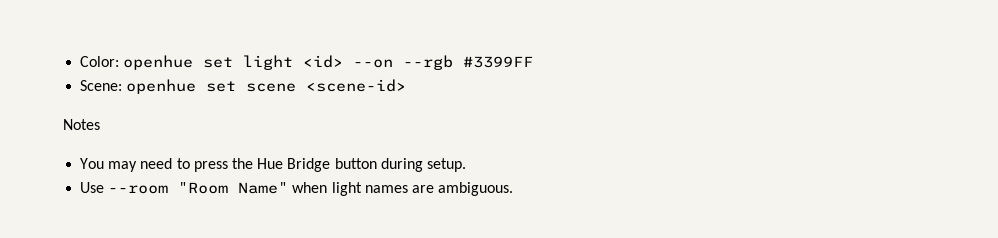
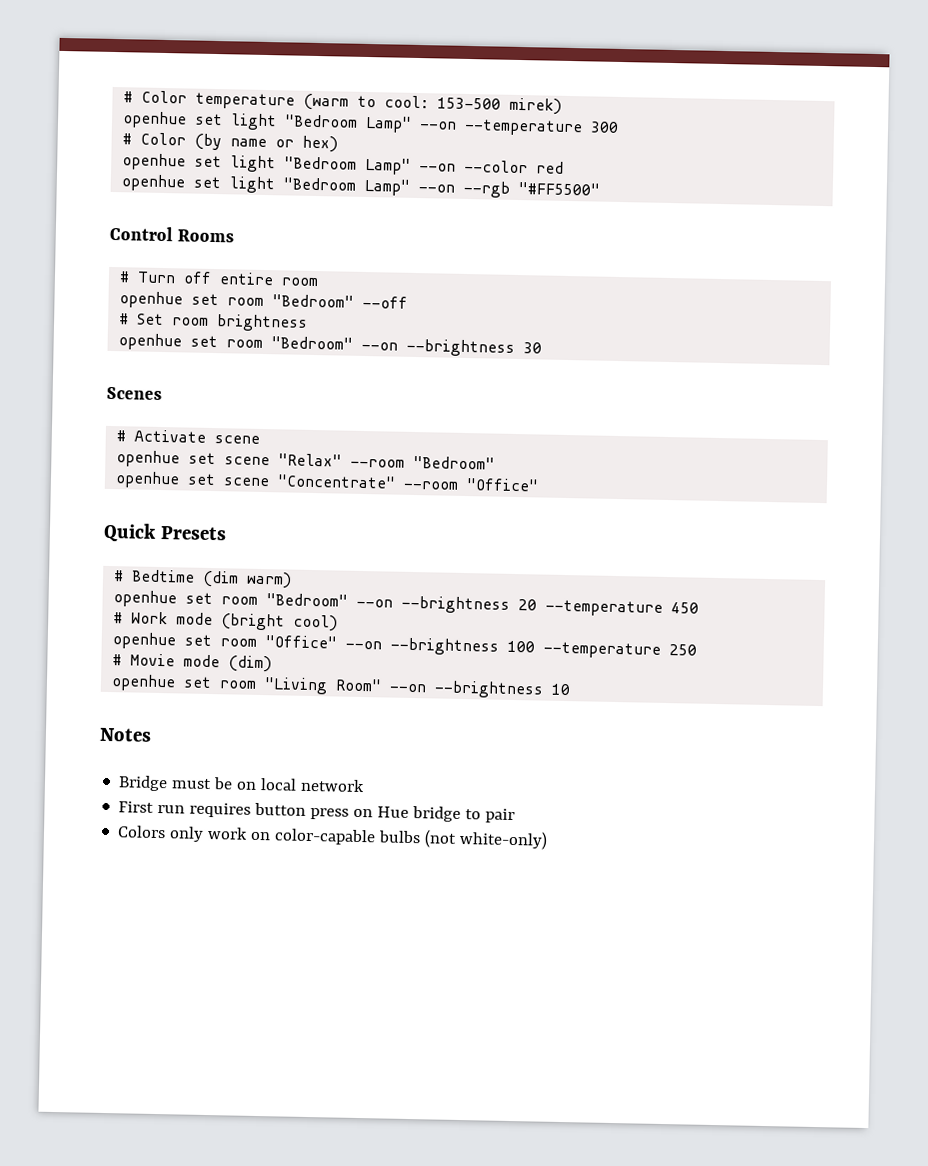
- Color: openhue set light <id> --on --rgb #3399FF
- Scene: openhue set scene <scene-id>
+ # Color temperature (warm to cool: 153-500 mirek)
+ openhue set light "Bedroom Lamp" --on --temperature 300
+ # Color (by name or hex)
+ openhue set light "Bedroom Lamp" --on --color red
+ openhue set light "Bedroom Lamp" --on --rgb "#FF5500"
+ Control Rooms
+ # Turn off entire room
+ openhue set room "Bedroom" --off
+ # Set room brightness
+ openhue set room "Bedroom" --on --brightness 30
+ Scenes
+ # Activate scene
+ openhue set scene "Relax" --room "Bedroom"
+ openhue set scene "Concentrate" --room "Office"
+ Quick Presets
+ # Bedtime (dim warm)
+ openhue set room "Bedroom" --on --brightness 20 --temperature 450
+ # Work mode (bright cool)
+ openhue set room "Office" --on --brightness 100 --temperature 250
+ # Movie mode (dim)
+ openhue set room "Living Room" --on --brightness 10
  Notes
- You may need to press the Hue Bridge button during setup.
- Use --room "Room Name" when light names are ambiguous.
+ Bridge must be on local network
+ First run requires button press on Hue bridge to pair
+ Colors only work on color-capable bulbs (not white-only)

